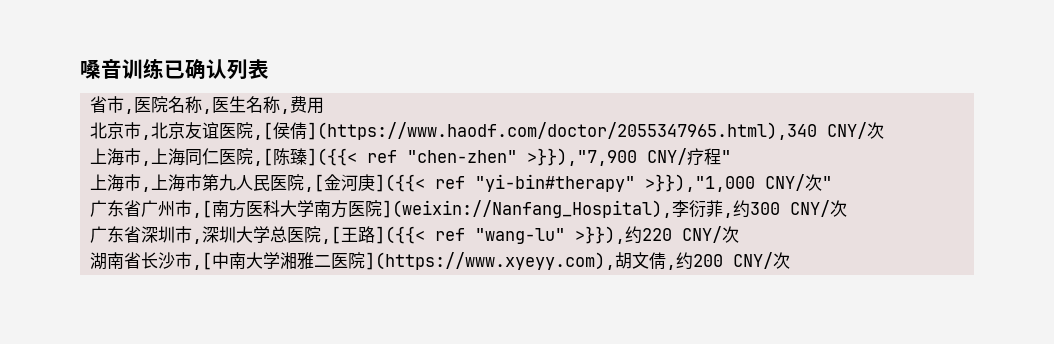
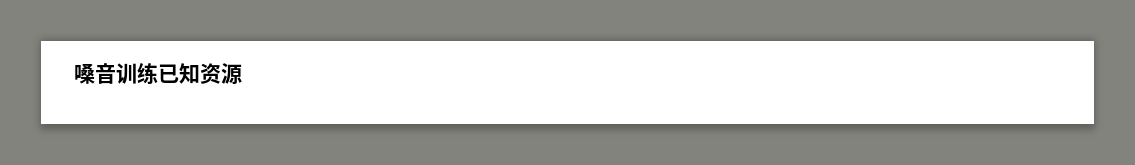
- 嗓音训练已确认列表
- 省市,医院名称,医生名称,费用
- 北京市,北京友谊医院,[侯倩](https://www.haodf.com/doctor/2055347965.html),340 CNY/次
- 上海市,上海同仁医院,[陈臻]({{< ref "chen-zhen" >}}),"7,900 CNY/疗程"
- 上海市,上海市第九人民医院,[金河庚]({{< ref "yi-bin#therapy" >}}),"1,000 CNY/次"
- 广东省广州市,[南方医科大学南方医院](weixin://Nanfang_Hospital),李衍菲,约300 CNY/次
- 广东省深圳市,深圳大学总医院,[王路]({{< ref "wang-lu" >}}),约220 CNY/次
- 湖南省长沙市,[中南大学湘雅二医院](https://www.xyeyy.com),胡文倩,约200 CNY/次
+ 嗓音训练已知资源

